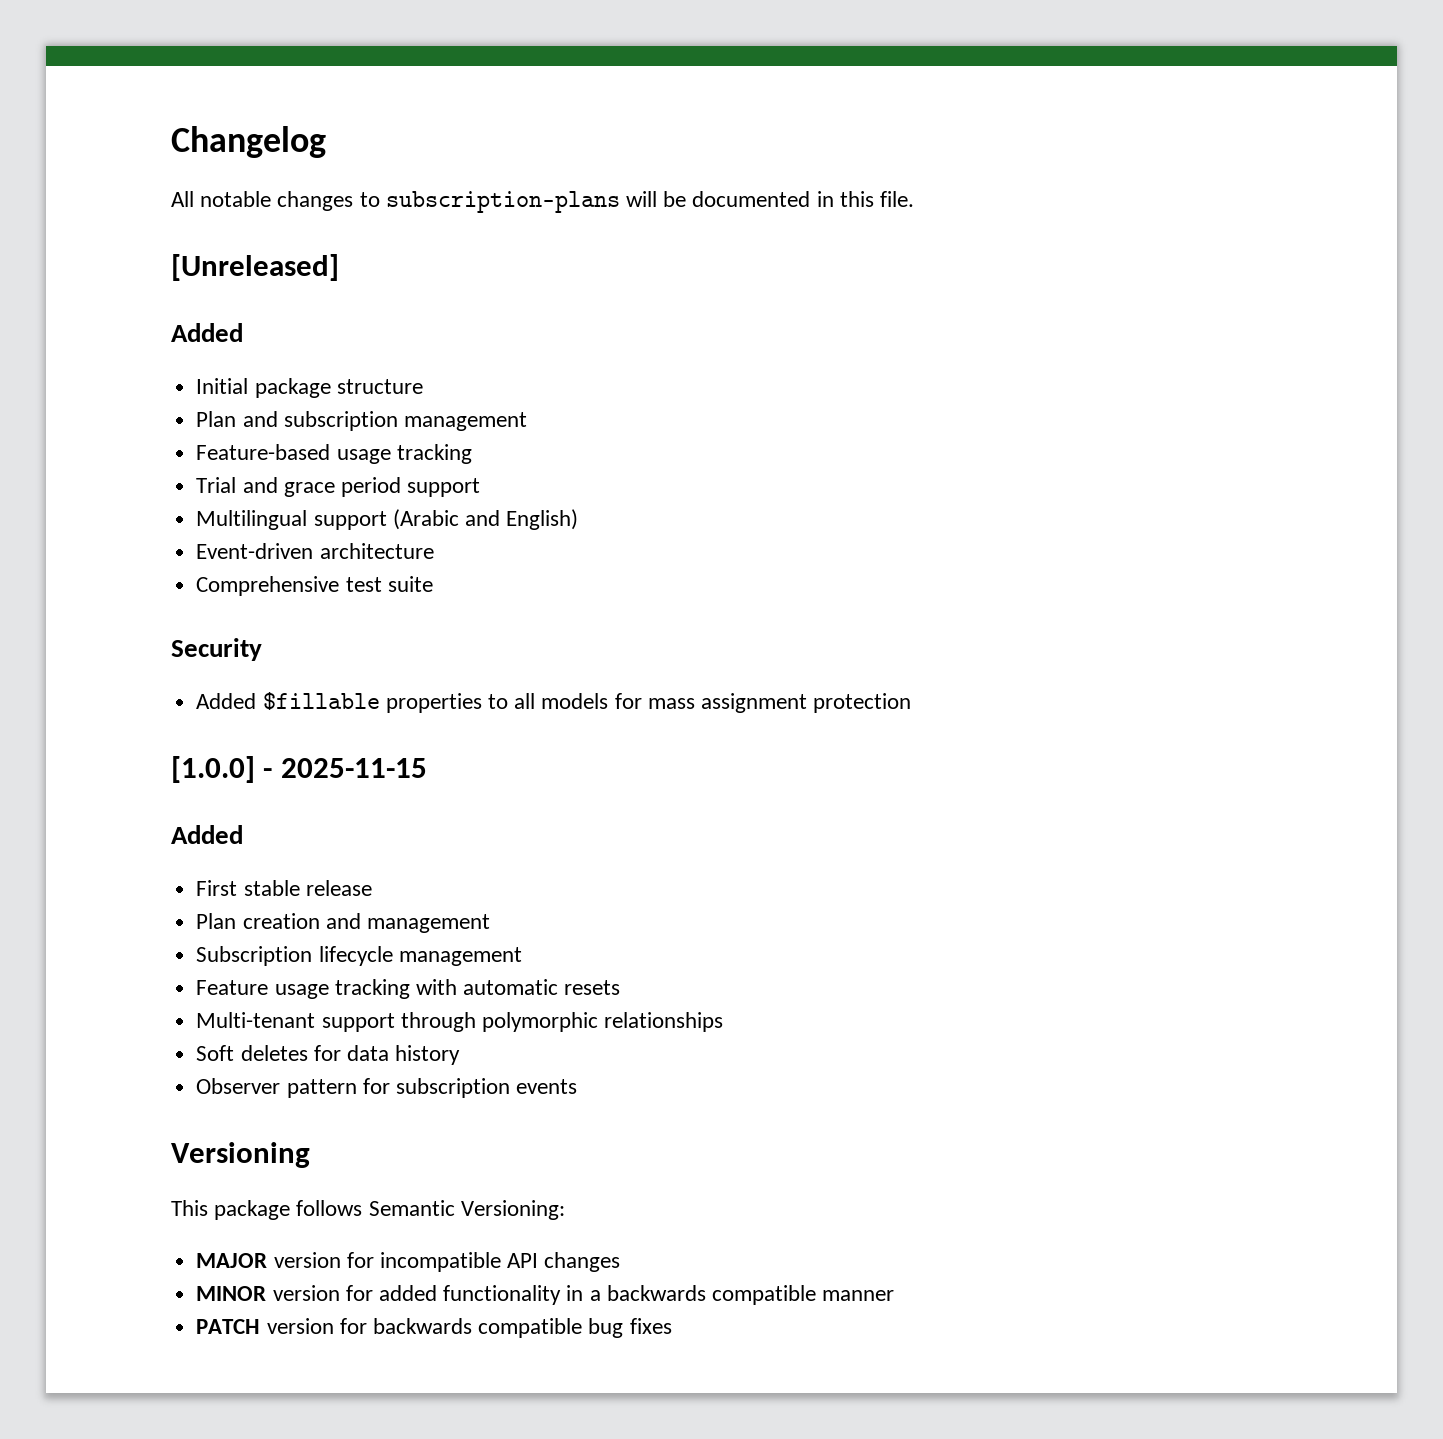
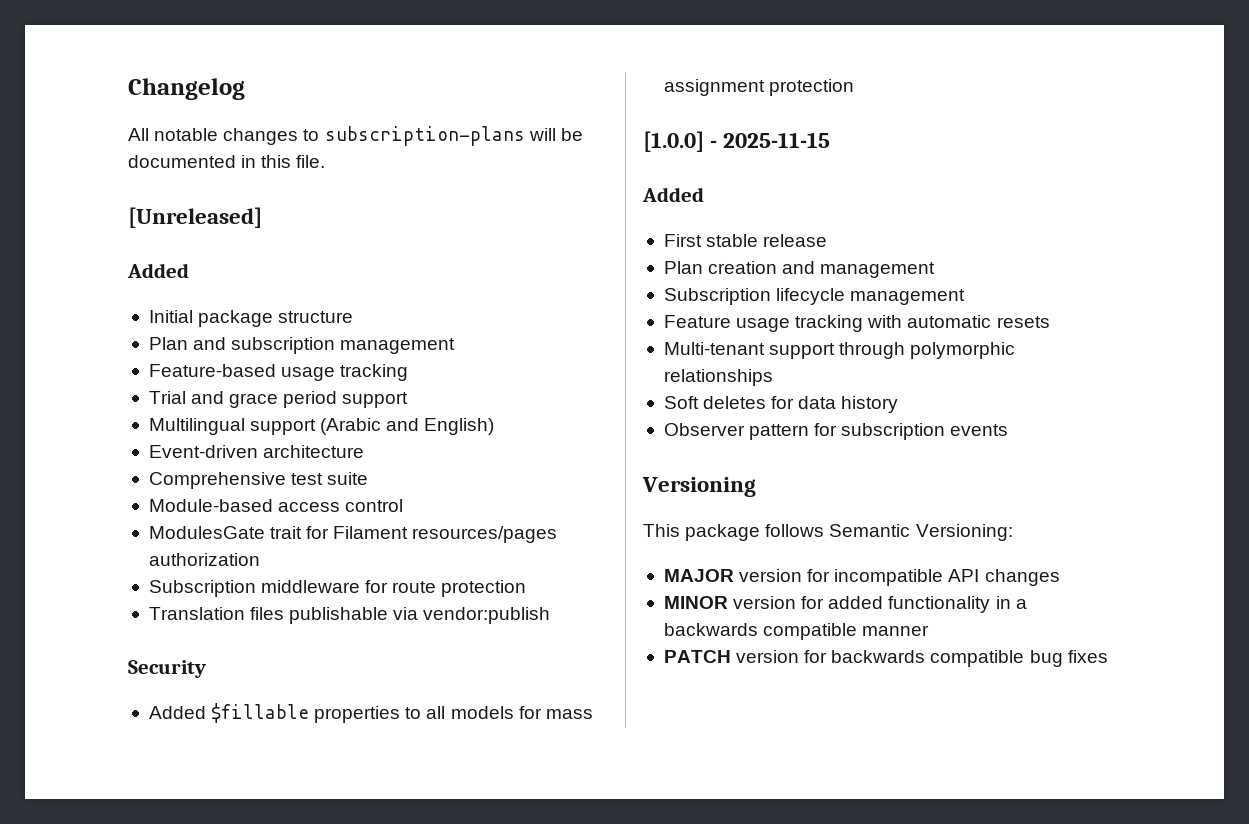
+ Module-based access control
+ ModulesGate trait for Filament resources/pages authorization
+ Subscription middleware for route protection
+ Translation files publishable via vendor:publish

